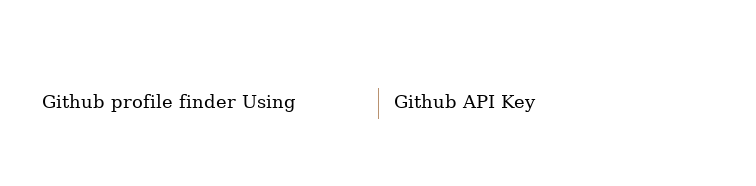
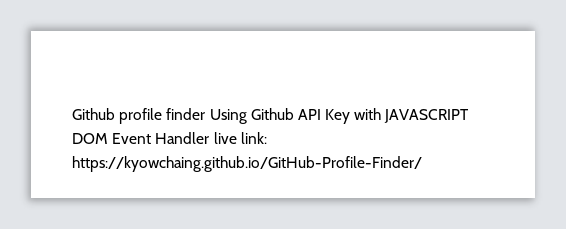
- Github profile finder Using Github API Key
+ Github profile finder Using Github API Key with JAVASCRIPT DOM Event Handler live link: https://kyowchaing.github.io/GitHub-Profile-Finder/

